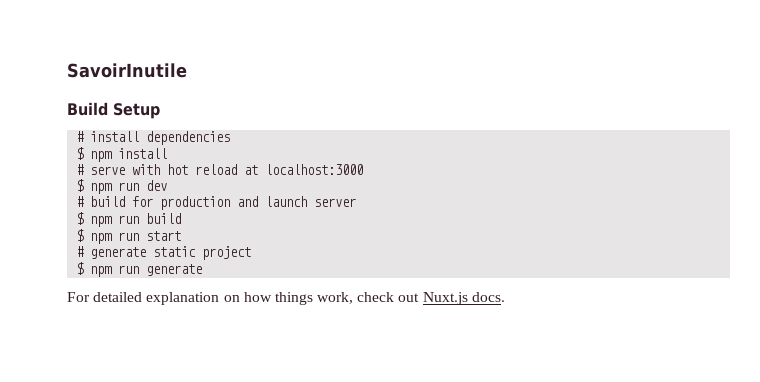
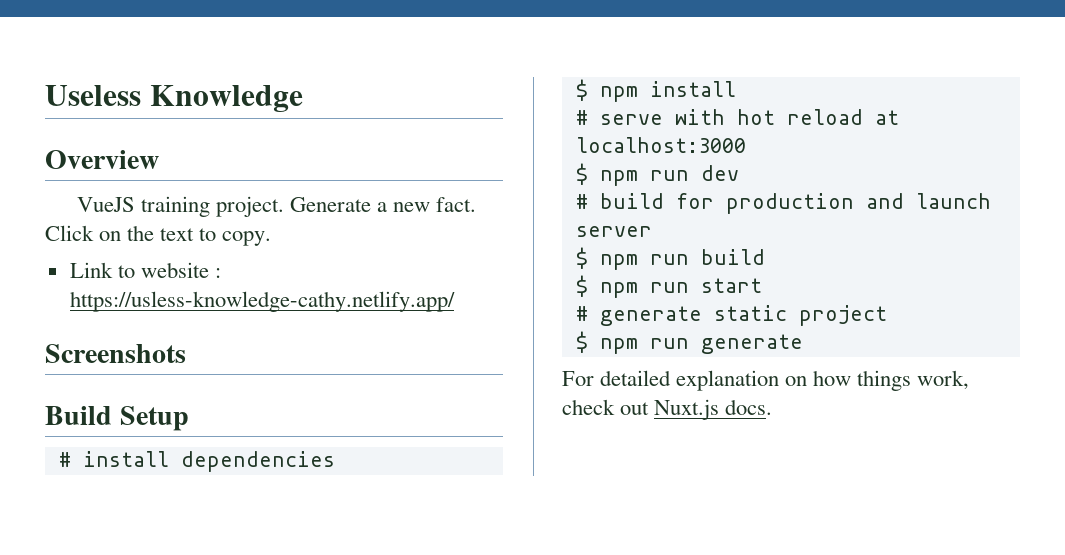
- SavoirInutile
+ Useless Knowledge
+ Overview
+ VueJS training project. Generate a new fact. Click on the text to copy.
+ Link to website : https://usless-knowledge-cathy.netlify.app/
+ Screenshots

